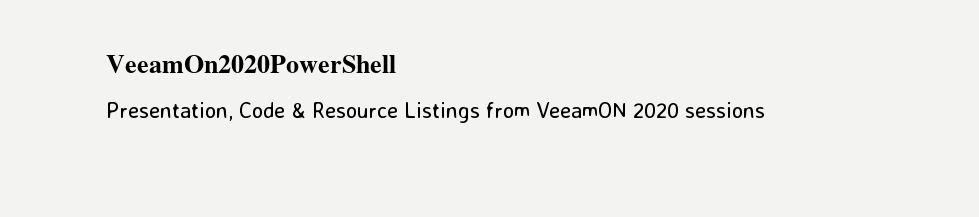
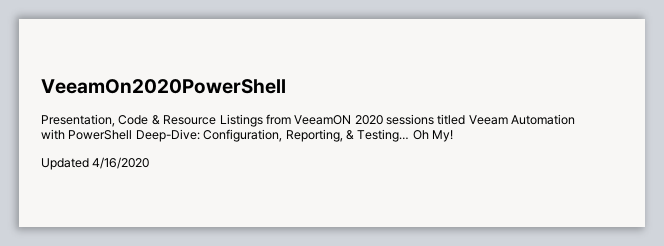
- Presentation, Code & Resource Listings from VeeamON 2020 sessions
+ Presentation, Code & Resource Listings from VeeamON 2020 sessions titled Veeam Automation with PowerShell Deep-Dive: Configuration, Reporting, & Testing… Oh My!
+ Updated 4/16/2020

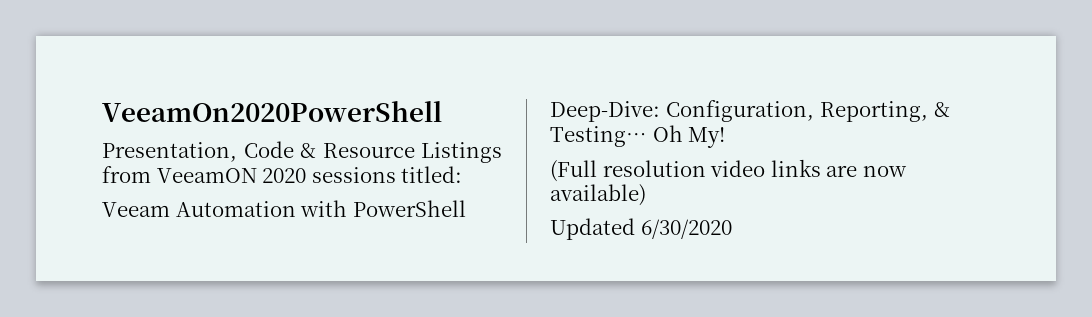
- Presentation, Code & Resource Listings from VeeamON 2020 sessions titled Veeam Automation with PowerShell Deep-Dive: Configuration, Reporting, & Testing…
+ Presentation, Code & Resource Listings from VeeamON 2020 sessions titled:
+ Veeam Automation with PowerShell Deep-Dive: Configuration, Reporting, & Testing…
+ (Full resolution video links are now available)
- Updated 4/16/2020
+ Updated 6/30/2020

